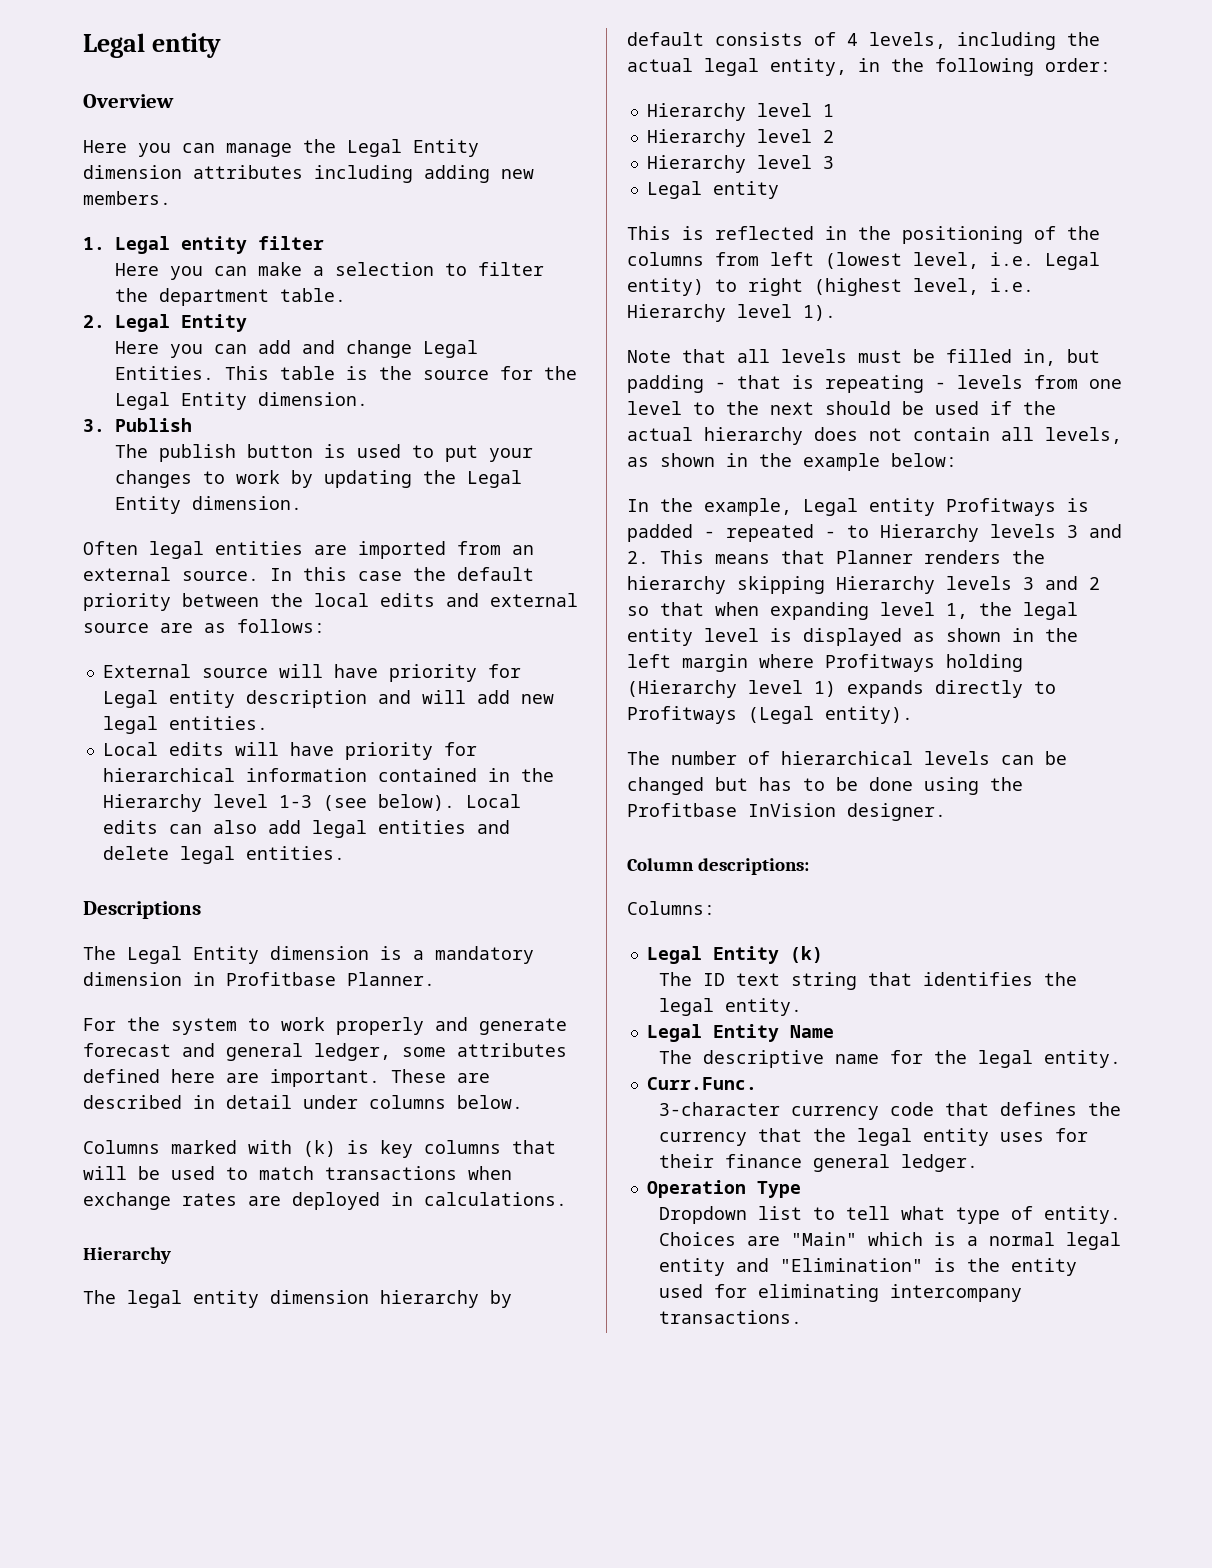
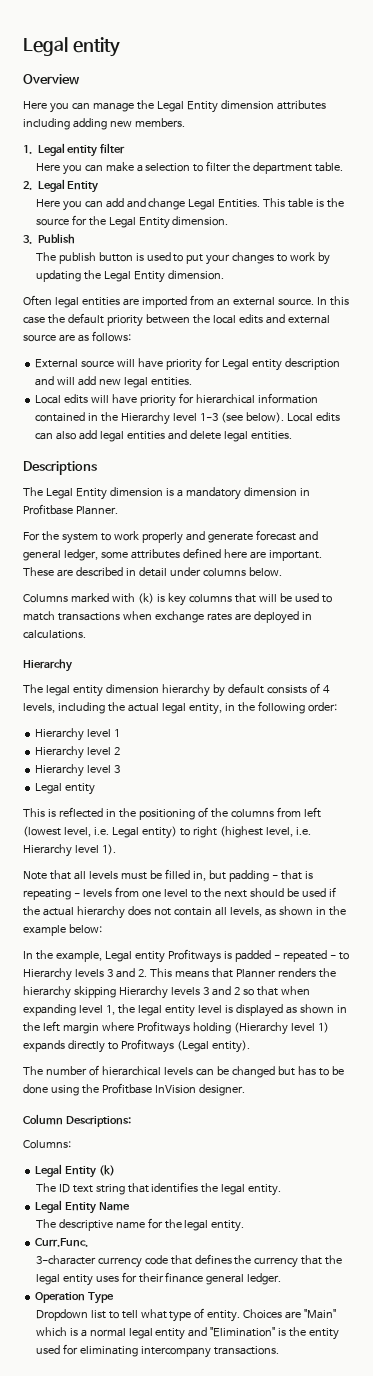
- Column descriptions:
+ Column Descriptions:

